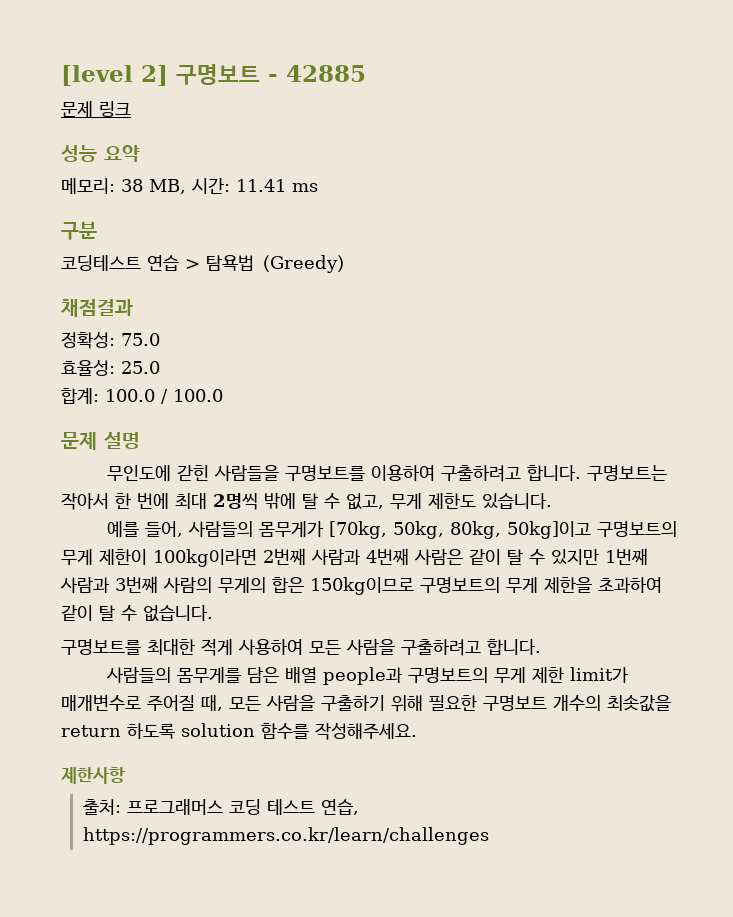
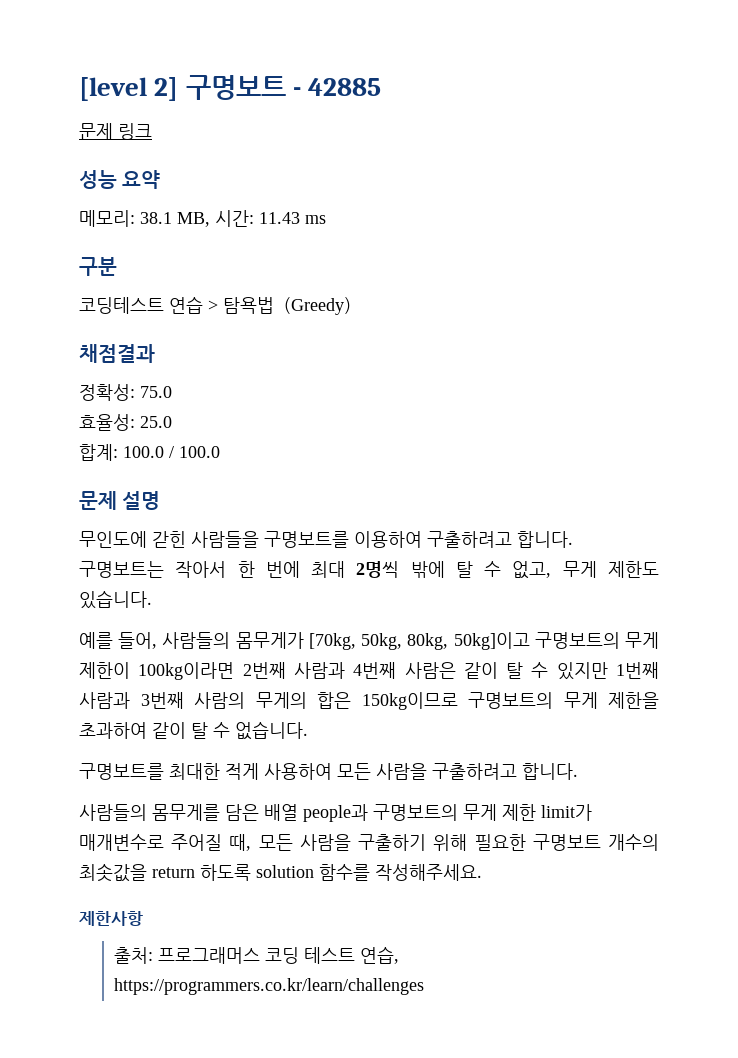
- 메모리: 38 MB, 시간: 11.41 ms
+ 메모리: 38.1 MB, 시간: 11.43 ms

